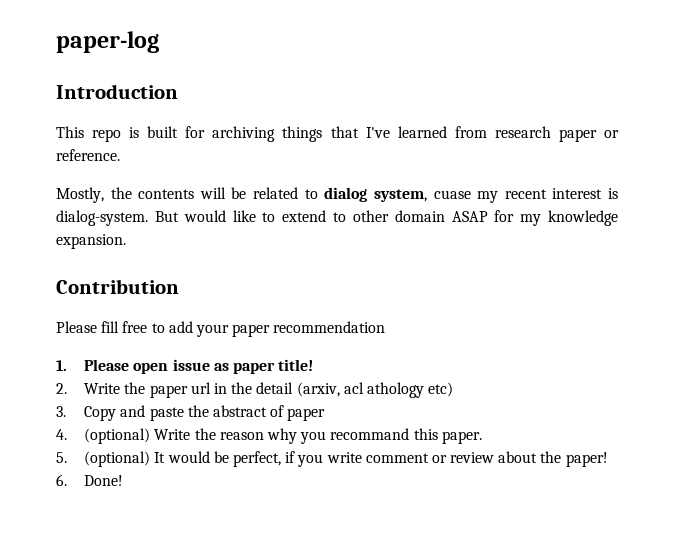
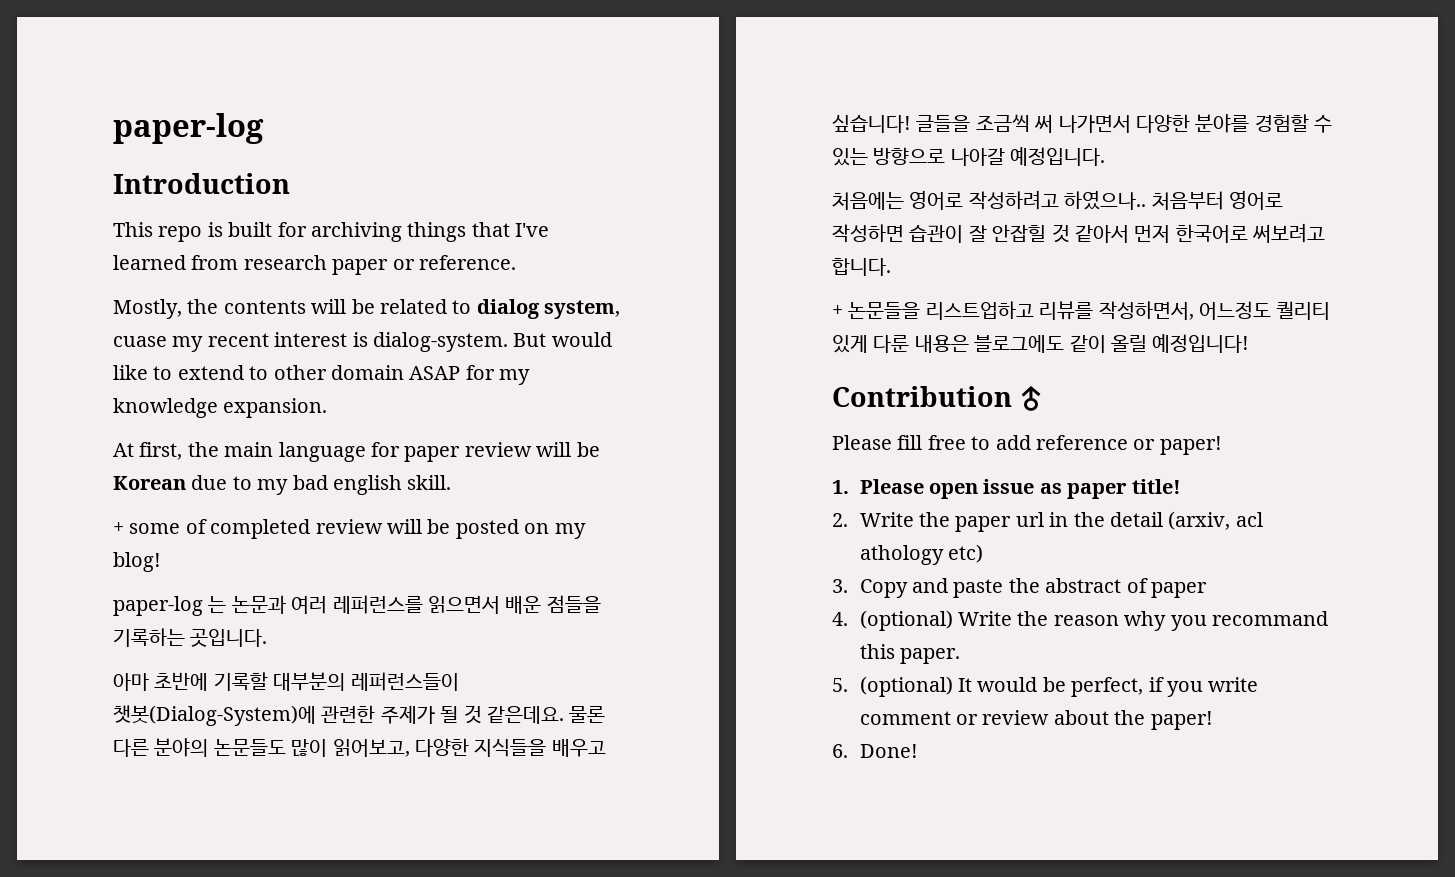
+ At first, the main language for paper review will be Korean due to my bad english skill.
+ + some of completed review will be posted on my blog!
+ paper-log 는 논문과 여러 레퍼런스를 읽으면서 배운 점들을 기록하는 곳입니다.
+ 아마 초반에 기록할 대부분의 레퍼런스들이 챗봇(Dialog-System)에 관련한 주제가 될 것 같은데요. 물론 다른 분야의 논문들도 많이 읽어보고, 다양한 지식들을 배우고 싶습니다! 글들을 조금씩 써 나가면서 다양한 분야를 경험할 수 있는 방향으로 나아갈 예정입니다.
+ 처음에는 영어로 작성하려고 하였으나.. 처음부터 영어로 작성하면 습관이 잘 안잡힐 것 같아서 먼저 한국어로 써보려고 합니다.
+ + 논문들을 리스트업하고 리뷰를 작성하면서, 어느정도 퀄리티 있게 다룬 내용은 블로그에도 같이 올릴 예정입니다!
- Contribution
+ Contribution ♂
- Please fill free to add your paper recommendation
+ Please fill free to add reference or paper!

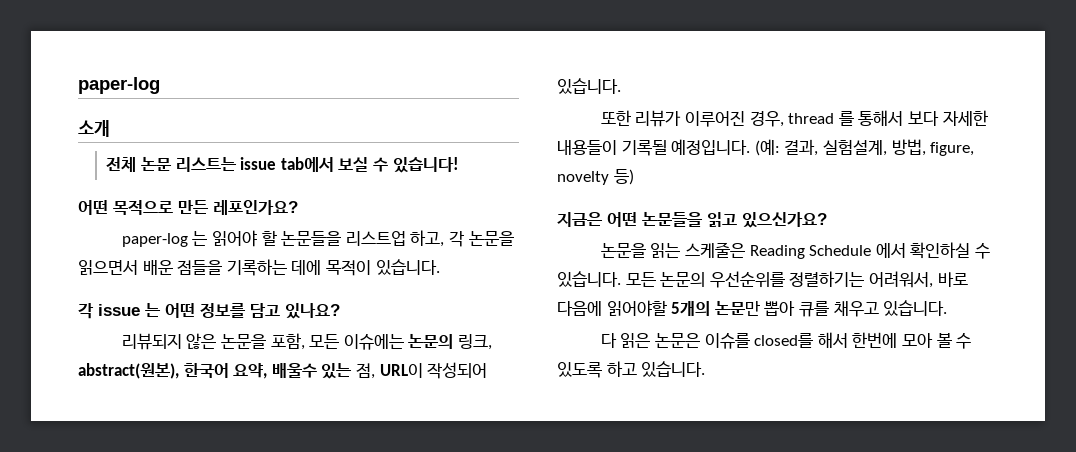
- Introduction
- This repo is built for archiving things that I've learned from research paper or reference.
- Mostly, the contents will be related to dialog system, cuase my recent interest is dialog-system. But would like to extend to other domain ASAP for my knowledge expansion.
- At first, the main language for paper review will be Korean due to my bad english skill.
- + some of completed review will be posted on my blog!
- paper-log 는 논문과 여러 레퍼런스를 읽으면서 배운 점들을 기록하는 곳입니다.
- 아마 초반에 기록할 대부분의 레퍼런스들이 챗봇(Dialog-System)에 관련한 주제가 될 것 같은데요. 물론 다른 분야의 논문들도 많이 읽어보고, 다양한 지식들을 배우고 싶습니다! 글들을 조금씩 써 나가면서 다양한 분야를 경험할 수 있는 방향으로 나아갈 예정입니다.
- 처음에는 영어로 작성하려고 하였으나.. 처음부터 영어로 작성하면 습관이 잘 안잡힐 것 같아서 먼저 한국어로 써보려고 합니다.
- + 논문들을 리스트업하고 리뷰를 작성하면서, 어느정도 퀄리티 있게 다룬 내용은 블로그에도 같이 올릴 예정입니다!
- Contribution ♂
- Please fill free to add reference or paper!
- 1. Please open issue as paper title!
- 2. Write the paper url in the detail (arxiv, acl athology etc)
- 3. Copy and paste the abstract of paper
- 4. (optional) Write the reason why you recommand this paper.
- 5. (optional) It would be perfect, if you write comment or review about the paper!
- 6. Done!
+ 소개
+ 전체 논문 리스트는 issue tab에서 보실 수 있습니다!
+ 어떤 목적으로 만든 레포인가요?
+ paper-log 는 읽어야 할 논문들을 리스트업 하고, 각 논문을 읽으면서 배운 점들을 기록하는 데에 목적이 있습니다.
+ 각 issue 는 어떤 정보를 담고 있나요?
+ 리뷰되지 않은 논문을 포함, 모든 이슈에는 논문의 링크, abstract(원본), 한국어 요약, 배울수 있는 점, URL이 작성되어 있습니다.
+ 또한 리뷰가 이루어진 경우, thread 를 통해서 보다 자세한 내용들이 기록될 예정입니다. (예: 결과, 실험설계, 방법, figure, novelty 등)
+ 지금은 어떤 논문들을 읽고 있으신가요?
+ 논문을 읽는 스케줄은 Reading Schedule 에서 확인하실 수 있습니다. 모든 논문의 우선순위를 정렬하기는 어려워서, 바로 다음에 읽어야할 5개의 논문만 뽑아 큐를 채우고 있습니다.
+ 다 읽은 논문은 이슈를 closed를 해서 한번에 모아 볼 수 있도록 하고 있습니다.

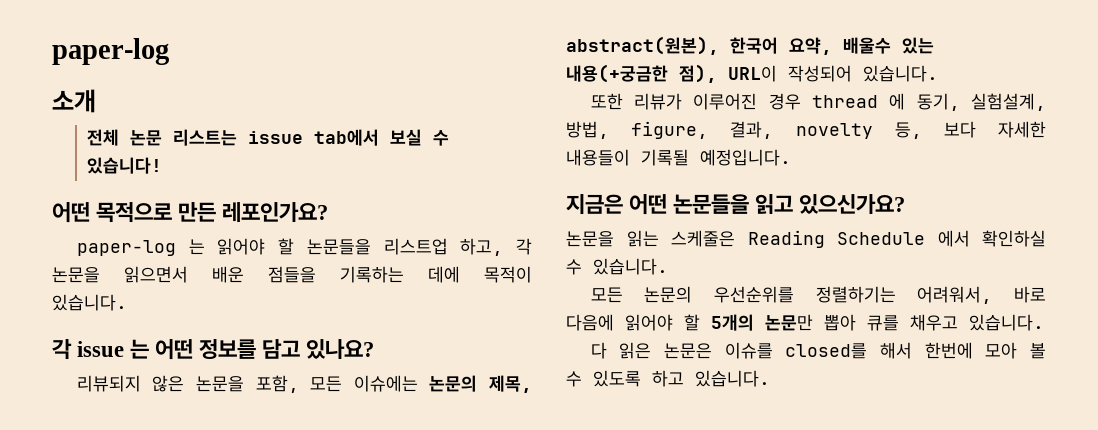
- 리뷰되지 않은 논문을 포함, 모든 이슈에는 논문의 링크, abstract(원본), 한국어 요약, 배울수 있는 점, URL이 작성되어 있습니다.
+ 리뷰되지 않은 논문을 포함, 모든 이슈에는 논문의 제목, abstract(원본), 한국어 요약, 배울수 있는 내용(+궁금한 점), URL이 작성되어 있습니다.
- 또한 리뷰가 이루어진 경우, thread 를 통해서 보다 자세한 내용들이 기록될 예정입니다. (예: 결과, 실험설계, 방법, figure, novelty 등)
+ 또한 리뷰가 이루어진 경우 thread 에 동기, 실험설계, 방법, figure, 결과, novelty 등, 보다 자세한 내용들이 기록될 예정입니다.
- 논문을 읽는 스케줄은 Reading Schedule 에서 확인하실 수 있습니다. 모든 논문의 우선순위를 정렬하기는 어려워서, 바로 다음에 읽어야할 5개의 논문만 뽑아 큐를 채우고 있습니다.
+ 논문을 읽는 스케줄은 Reading Schedule 에서 확인하실 수 있습니다.
+ 모든 논문의 우선순위를 정렬하기는 어려워서, 바로 다음에 읽어야 할 5개의 논문만 뽑아 큐를 채우고 있습니다.

